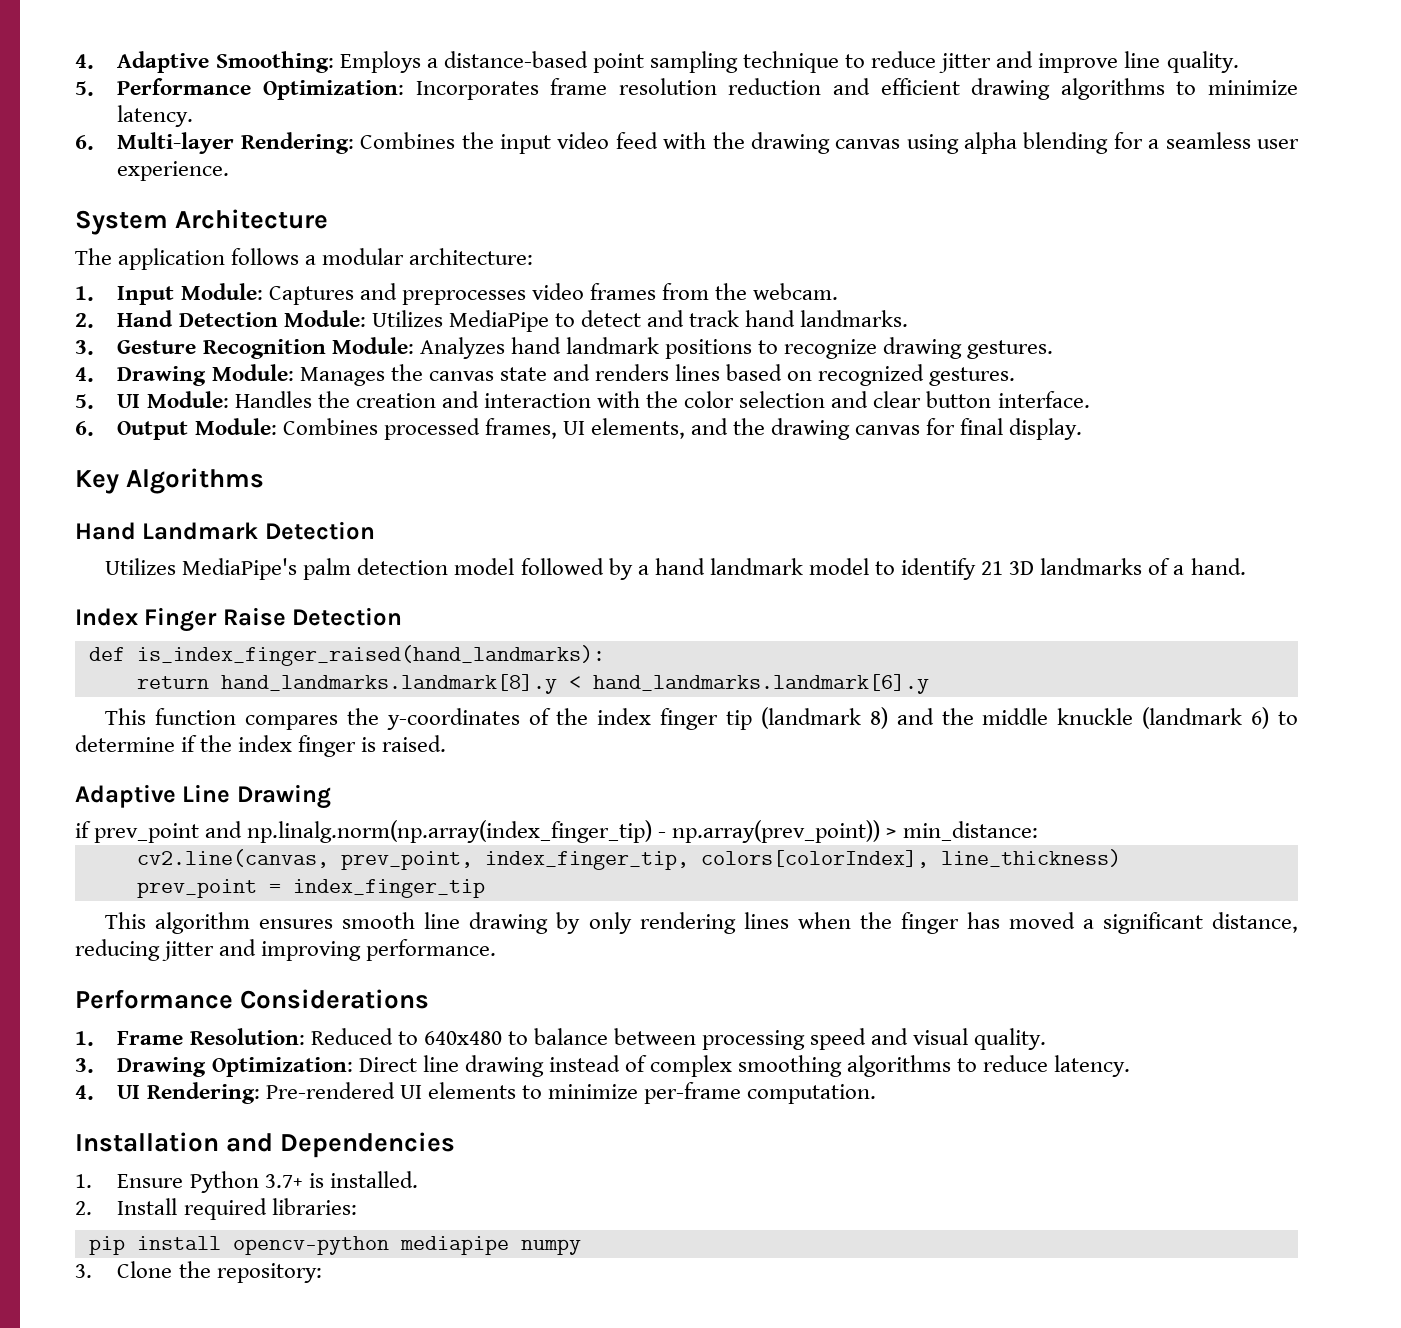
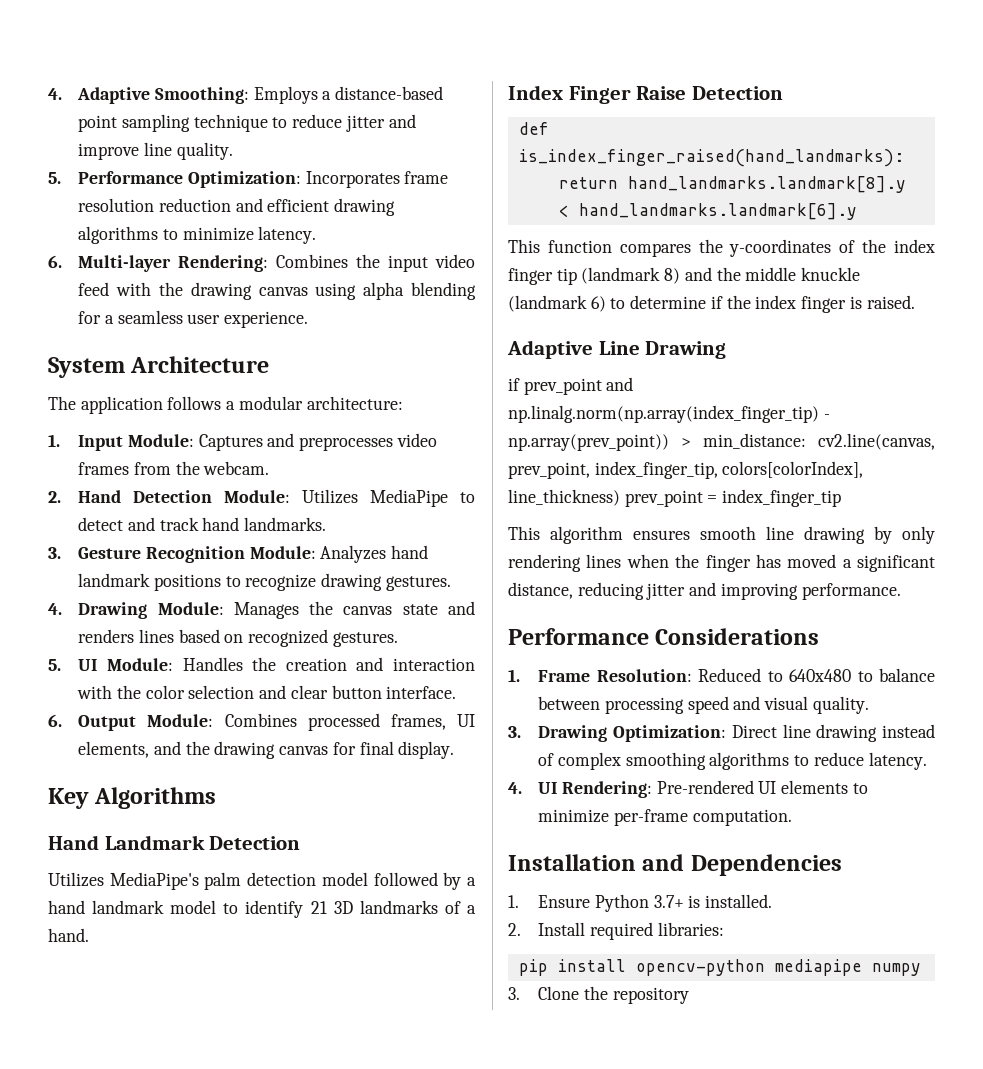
- if prev_point and np.linalg.norm(np.array(index_finger_tip) - np.array(prev_point)) > min_distance:
- cv2.line(canvas, prev_point, index_finger_tip, colors[colorIndex], line_thickness)
- prev_point = index_finger_tip
+ if prev_point and np.linalg.norm(np.array(index_finger_tip) - np.array(prev_point)) > min_distance: cv2.line(canvas, prev_point, index_finger_tip, colors[colorIndex], line_thickness) prev_point = index_finger_tip
- 3. Clone the repository:
+ 3. Clone the repository

